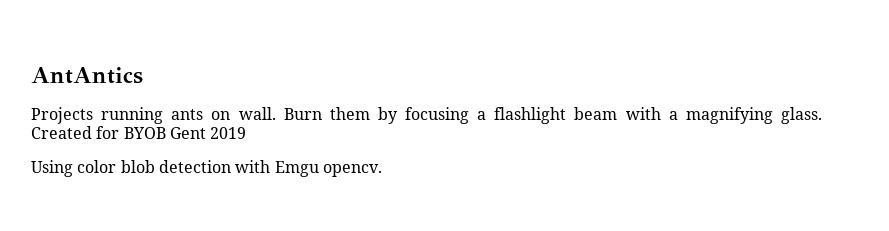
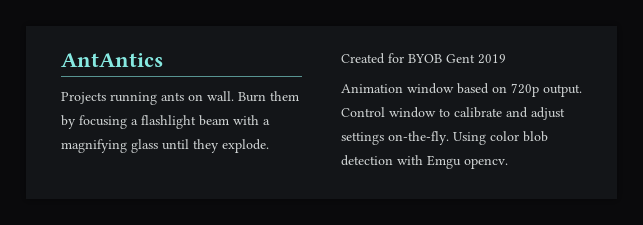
- Burn them by focusing a flashlight beam with a magnifying glass.
+ Burn them by focusing a flashlight beam with a magnifying glass until they explode.
+ Animation window based on 720p output. Control window to calibrate and adjust settings on-the-fly.

